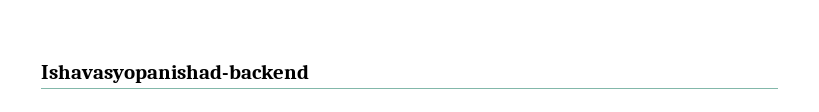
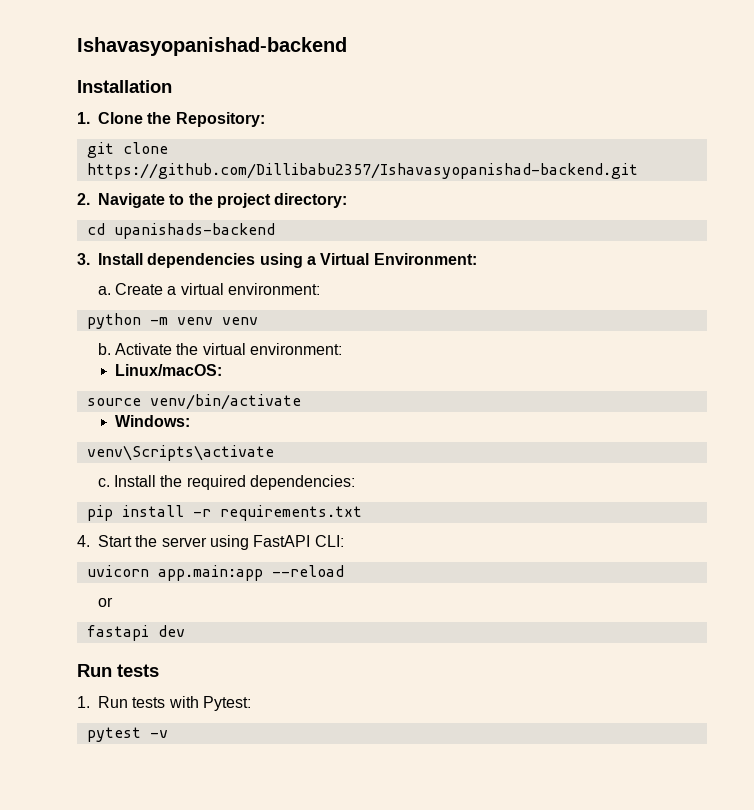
+ Installation
+ 1. Clone the Repository:
+ git clone https://github.com/Dillibabu2357/Ishavasyopanishad-backend.git
+ 2. Navigate to the project directory:
+ cd upanishads-backend
+ 3. Install dependencies using a Virtual Environment:
+ a. Create a virtual environment:
+ python -m venv venv
+ b. Activate the virtual environment:
+ Linux/macOS:
+ source venv/bin/activate
+ Windows:
+ venv\Scripts\activate
+ c. Install the required dependencies:
+ pip install -r requirements.txt
+ 4. Start the server using FastAPI CLI:
+ uvicorn app.main:app --reload
+ or
+ fastapi dev
+ Run tests
+ 1. Run tests with Pytest:
+ pytest -v

